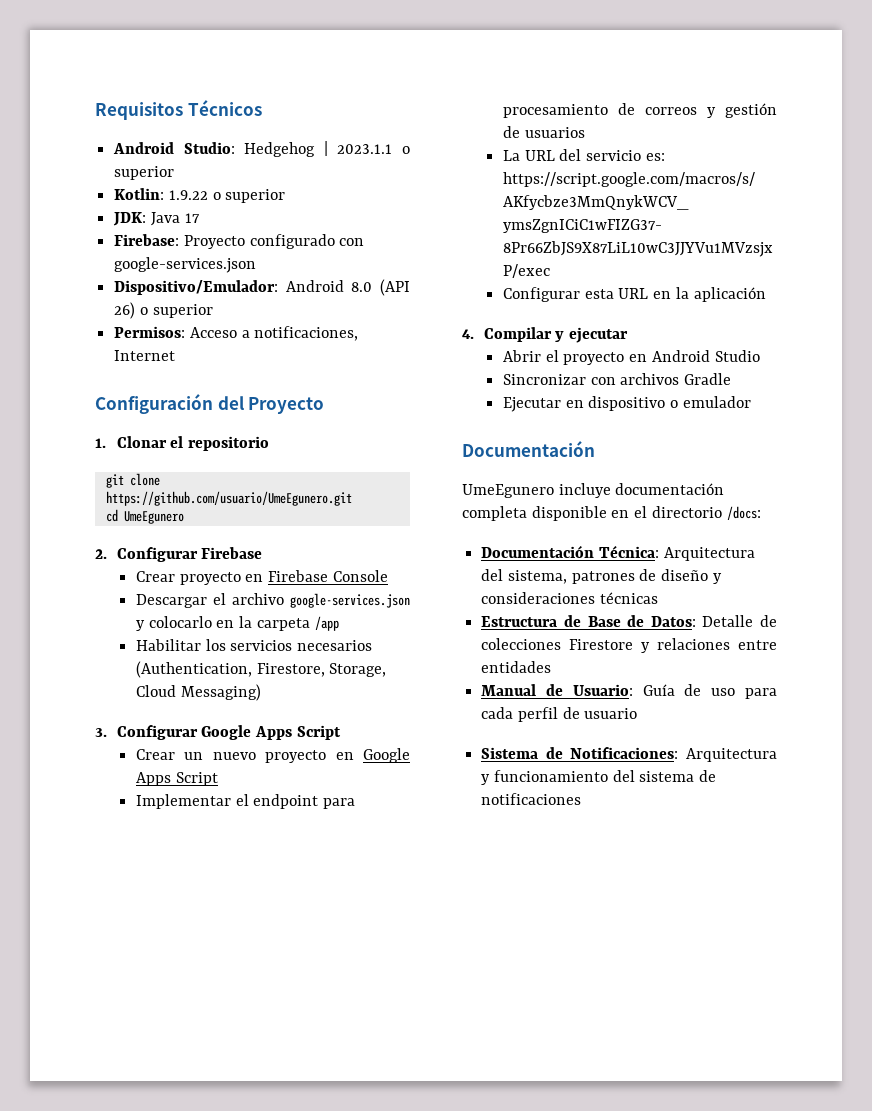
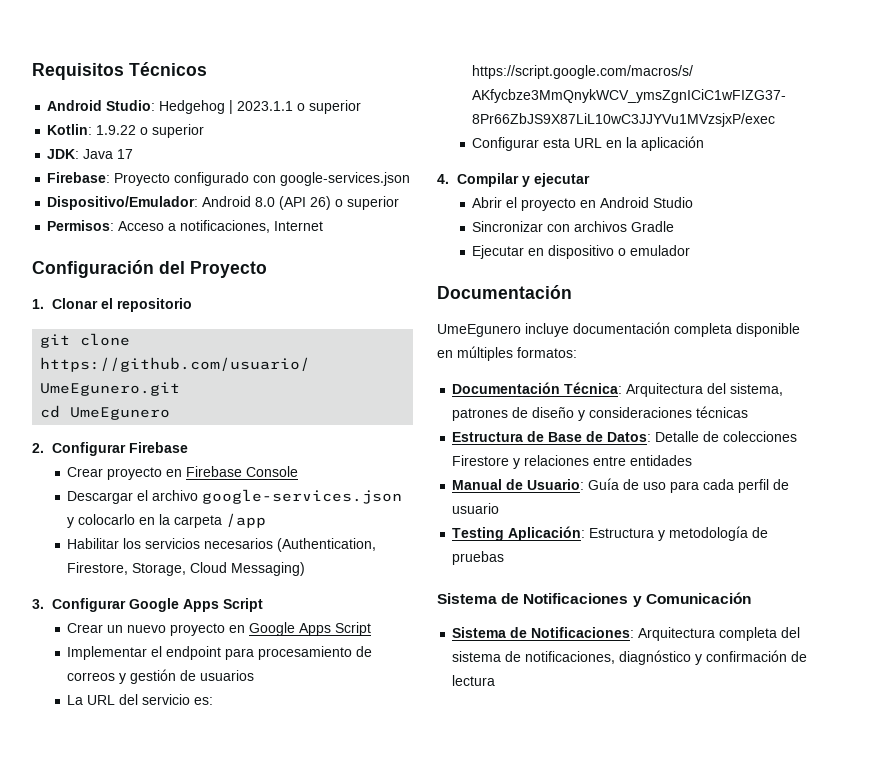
- UmeEgunero incluye documentación completa disponible en el directorio /docs:
+ UmeEgunero incluye documentación completa disponible en múltiples formatos:
+ Testing Aplicación: Estructura y metodología de pruebas
+ Sistema de Notificaciones y Comunicación
- Sistema de Notificaciones: Arquitectura y funcionamiento del sistema de notificaciones
+ Sistema de Notificaciones: Arquitectura completa del sistema de notificaciones, diagnóstico y confirmación de lectura

